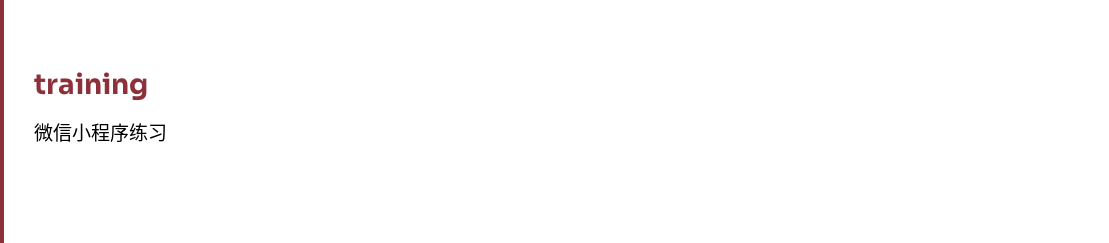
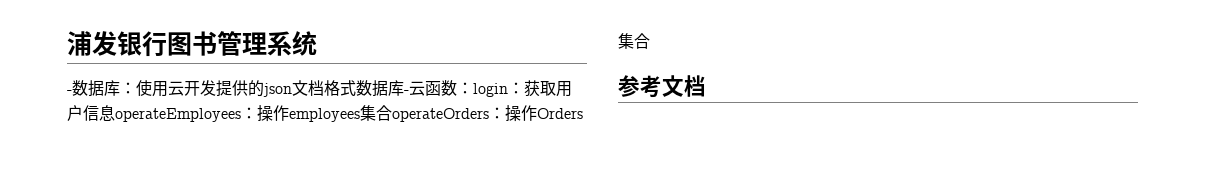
- training
- 微信小程序练习
+ 浦发银行图书管理系统
+ -数据库：使用云开发提供的json文档格式数据库-云函数：login：获取用户信息operateEmployees：操作employees集合operateOrders：操作Orders集合
+ 参考文档

